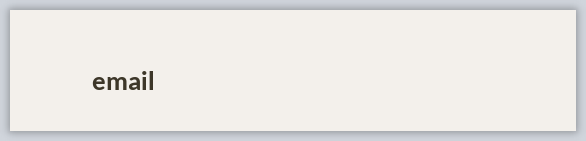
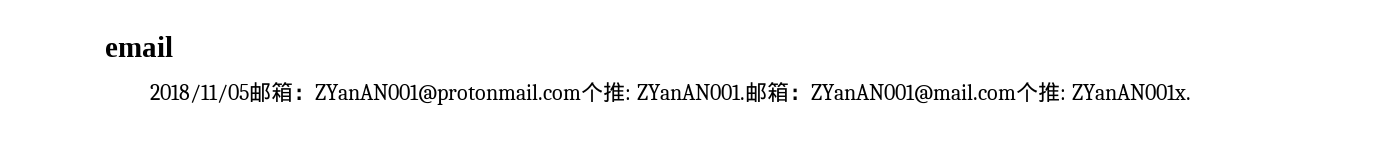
+ 2018/11/05邮箱：ZYanAN001@protonmail.com个推: ZYanAN001.邮箱：ZYanAN001@mail.com个推: ZYanAN001x.

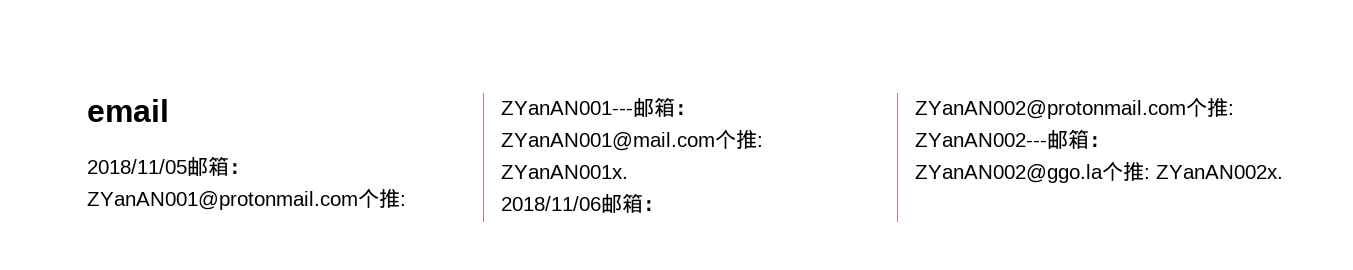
- 2018/11/05邮箱：ZYanAN001@protonmail.com个推: ZYanAN001.邮箱：ZYanAN001@mail.com个推: ZYanAN001x.
+ 2018/11/05邮箱：ZYanAN001@protonmail.com个推: ZYanAN001---邮箱：ZYanAN001@mail.com个推: ZYanAN001x.
+ 2018/11/06邮箱：ZYanAN002@protonmail.com个推: ZYanAN002---邮箱：ZYanAN002@ggo.la个推: ZYanAN002x.

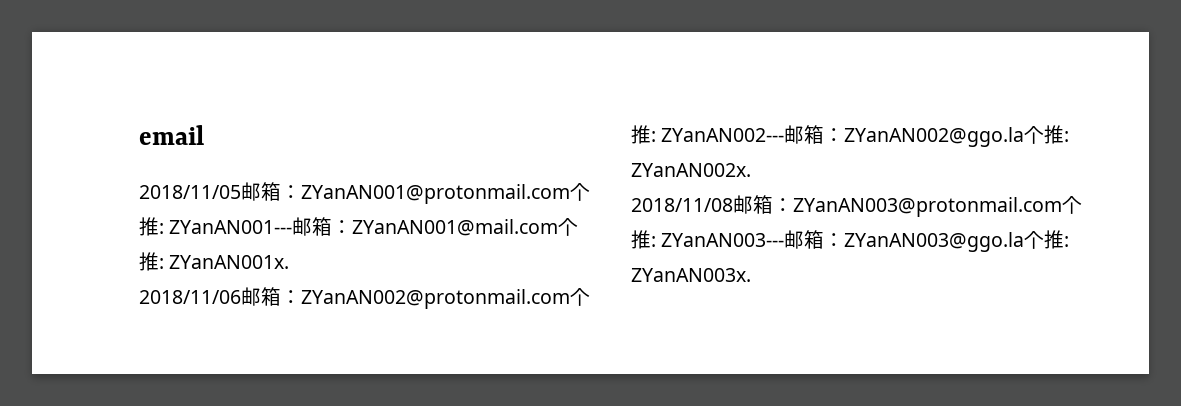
+ 2018/11/08邮箱：ZYanAN003@protonmail.com个推: ZYanAN003---邮箱：ZYanAN003@ggo.la个推: ZYanAN003x.

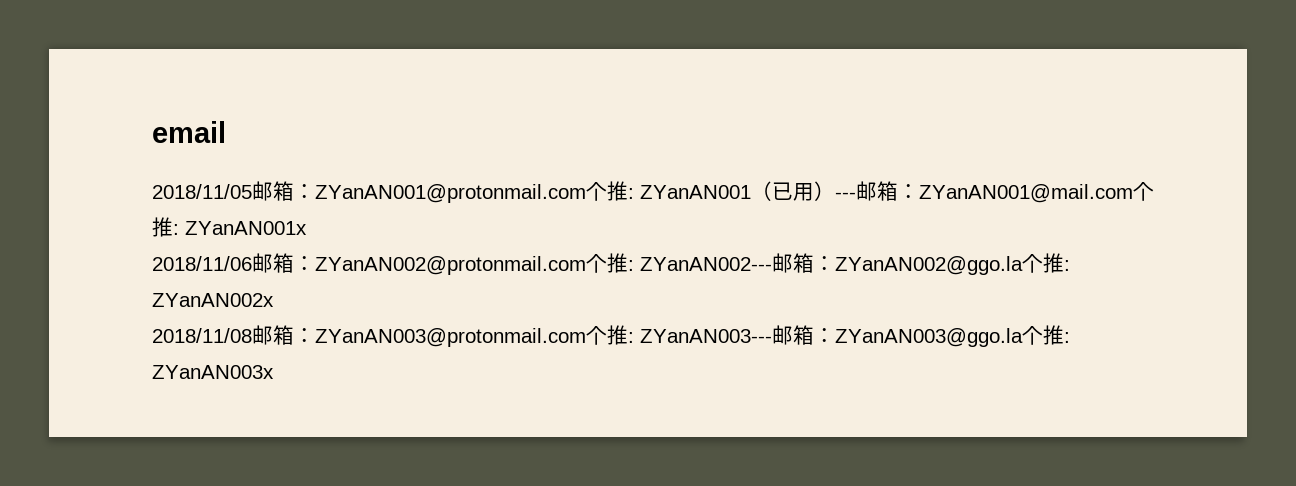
- 2018/11/05邮箱：ZYanAN001@protonmail.com个推: ZYanAN001---邮箱：ZYanAN001@mail.com个推: ZYanAN001x.
+ 2018/11/05邮箱：ZYanAN001@protonmail.com个推: ZYanAN001（已用）---邮箱：ZYanAN001@mail.com个推: ZYanAN001x
- 2018/11/06邮箱：ZYanAN002@protonmail.com个推: ZYanAN002---邮箱：ZYanAN002@ggo.la个推: ZYanAN002x.
+ 2018/11/06邮箱：ZYanAN002@protonmail.com个推: ZYanAN002---邮箱：ZYanAN002@ggo.la个推: ZYanAN002x
- 2018/11/08邮箱：ZYanAN003@protonmail.com个推: ZYanAN003---邮箱：ZYanAN003@ggo.la个推: ZYanAN003x.
+ 2018/11/08邮箱：ZYanAN003@protonmail.com个推: ZYanAN003---邮箱：ZYanAN003@ggo.la个推: ZYanAN003x

